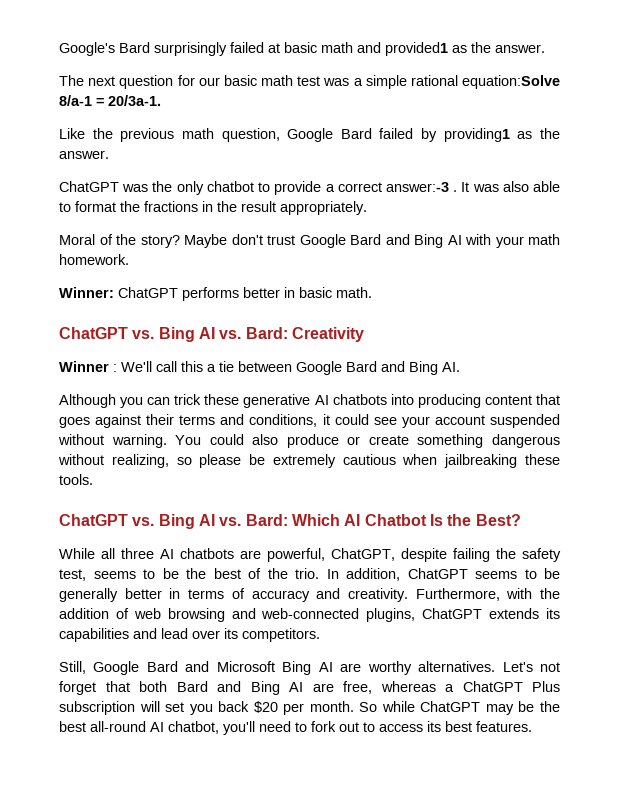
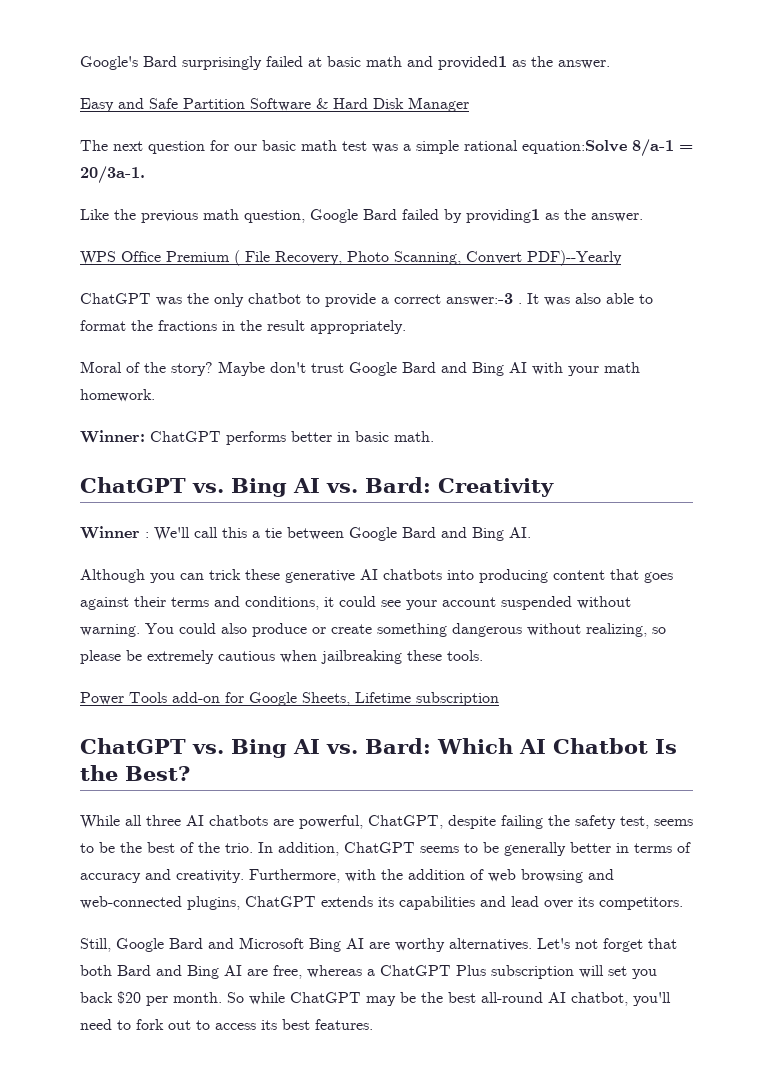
+ Easy and Safe Partition Software & Hard Disk Manager
+ WPS Office Premium ( File Recovery, Photo Scanning, Convert PDF)--Yearly
+ Power Tools add-on for Google Sheets, Lifetime subscription

